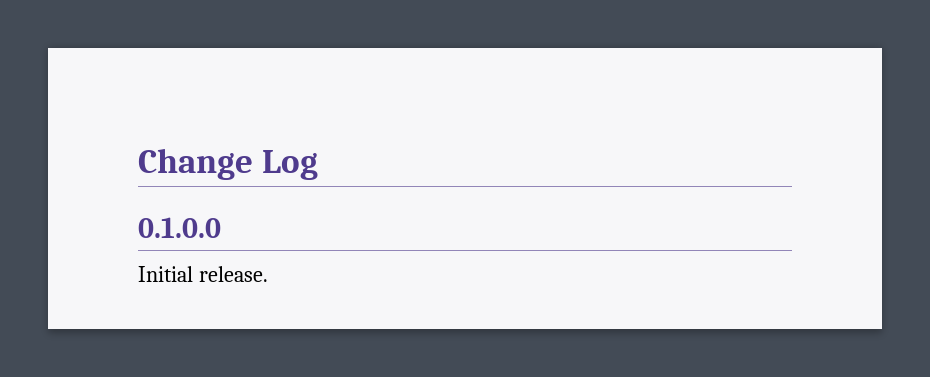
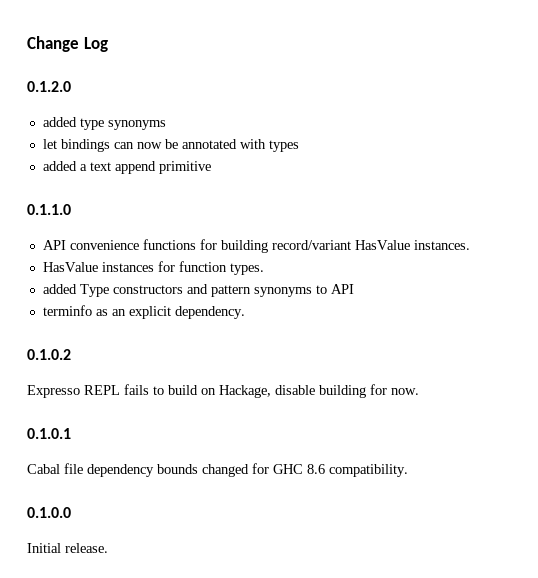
+ 0.1.2.0
+ added type synonyms
+ let bindings can now be annotated with types
+ added a text append primitive
+ 0.1.1.0
+ API convenience functions for building record/variant HasValue instances.
+ HasValue instances for function types.
+ added Type constructors and pattern synonyms to API
+ terminfo as an explicit dependency.
+ 0.1.0.2
+ Expresso REPL fails to build on Hackage, disable building for now.
+ 0.1.0.1
+ Cabal file dependency bounds changed for GHC 8.6 compatibility.

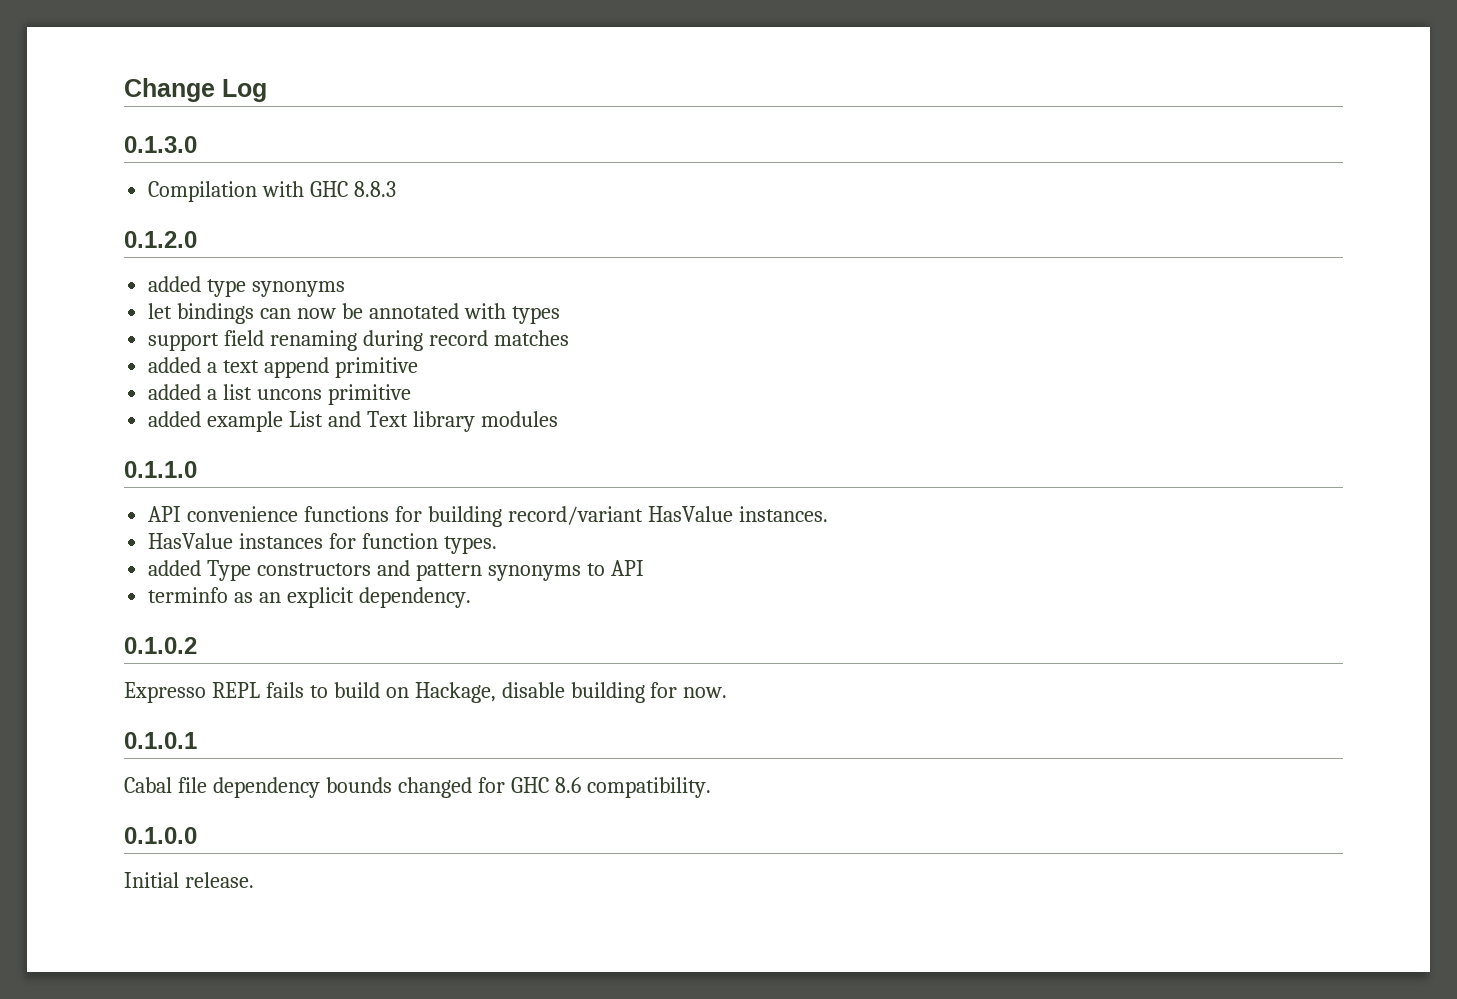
+ 0.1.3.0
+ Compilation with GHC 8.8.3
+ support field renaming during record matches
+ added a list uncons primitive
+ added example List and Text library modules

